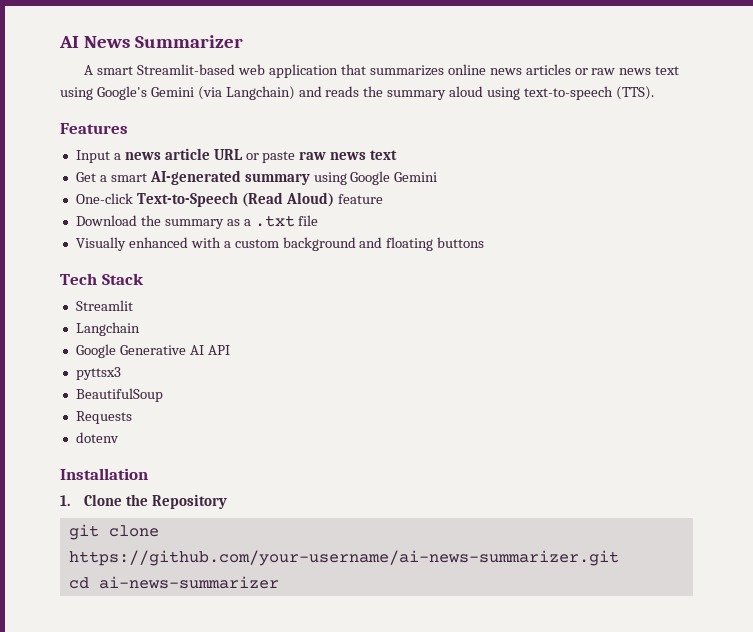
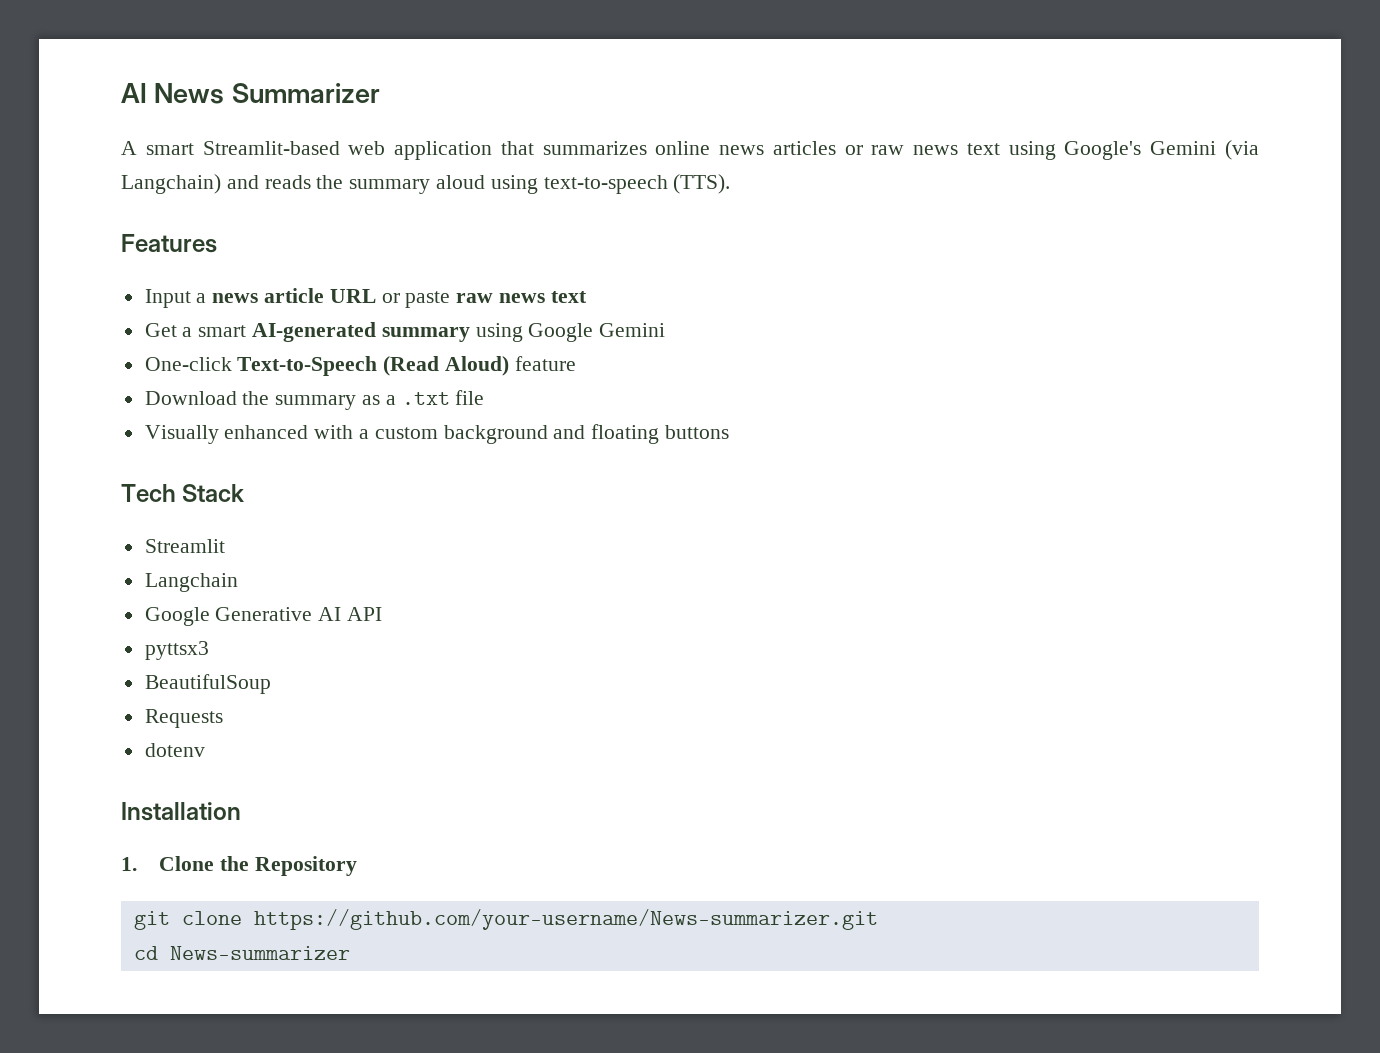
- git clone https://github.com/your-username/ai-news-summarizer.git
+ git clone https://github.com/your-username/News-summarizer.git
- cd ai-news-summarizer
+ cd News-summarizer

